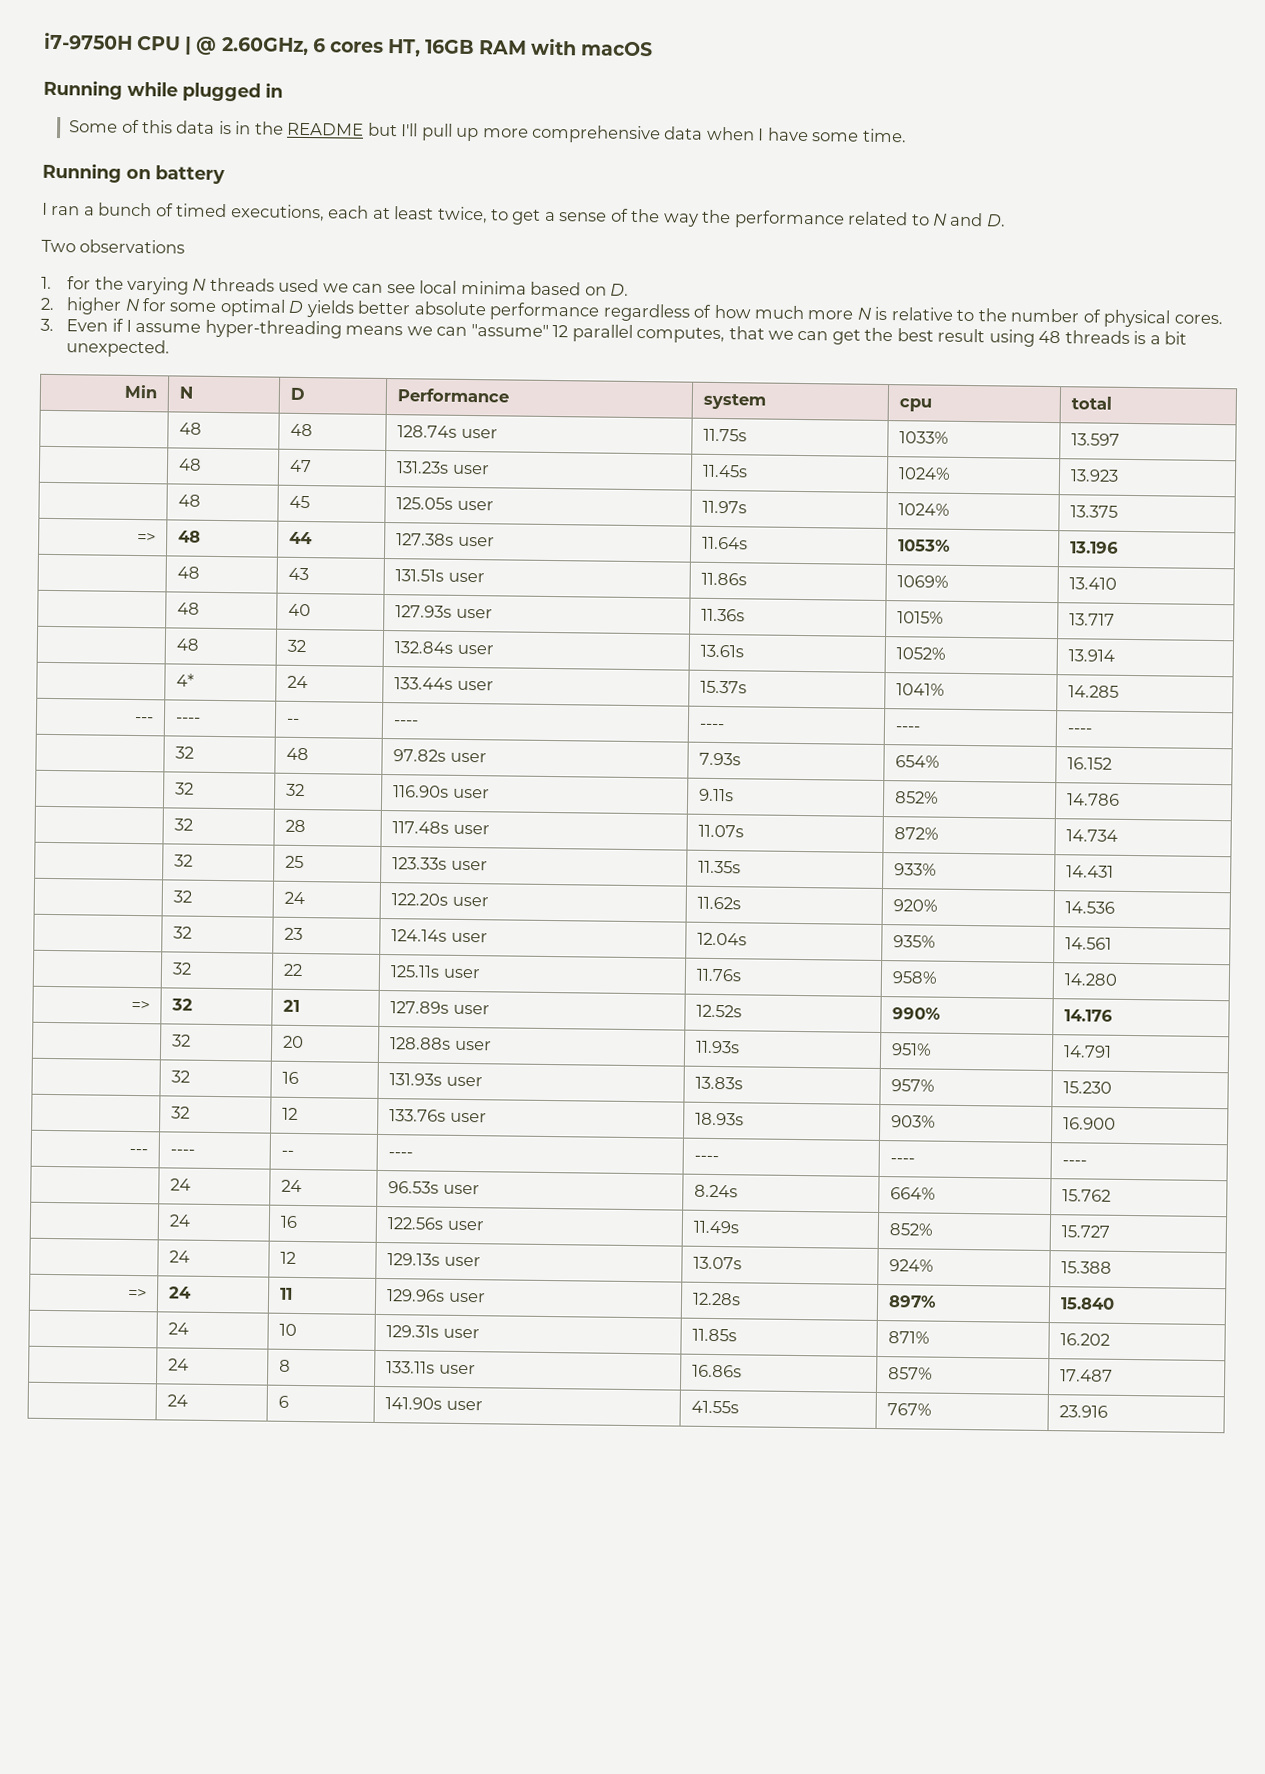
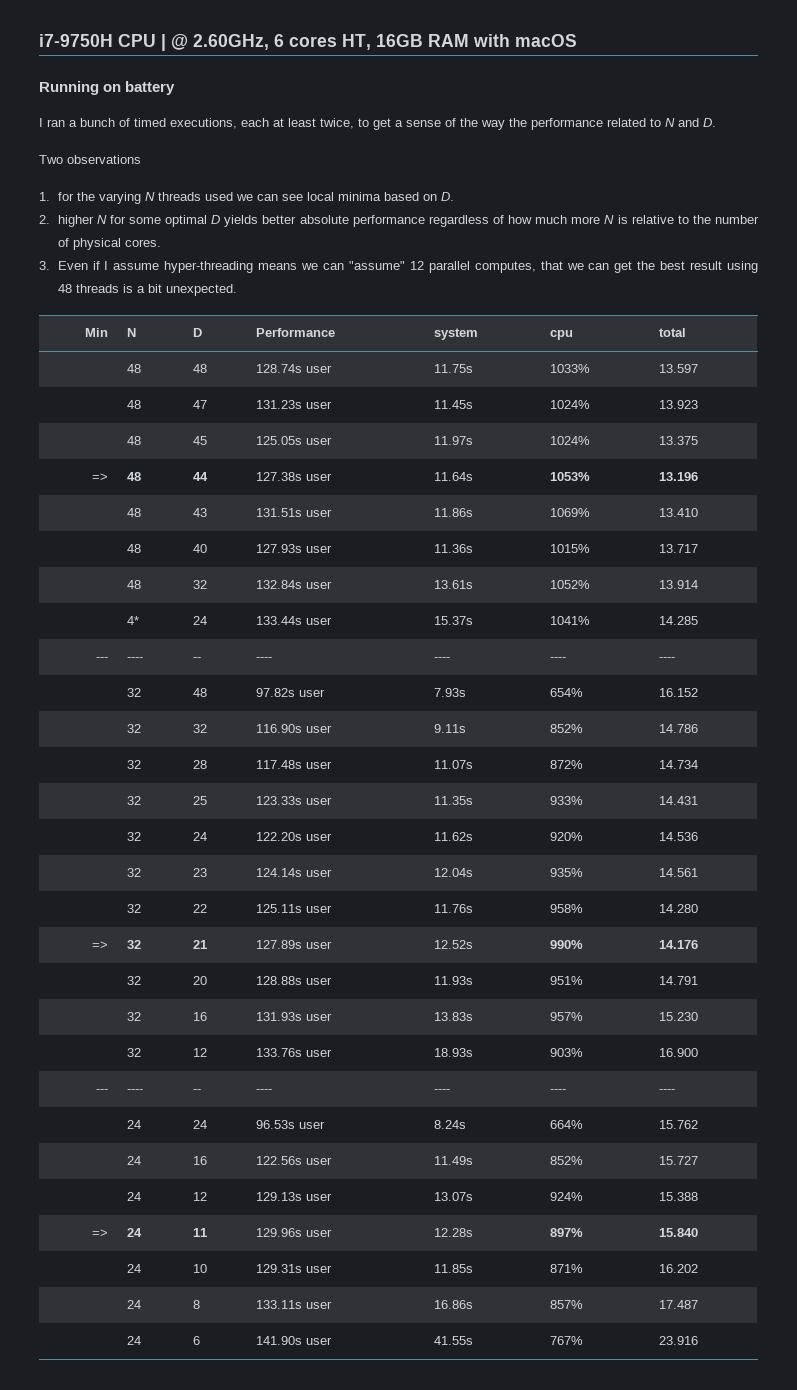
- Running while plugged in
- Some of this data is in the README but I'll pull up more comprehensive data when I have some time.

